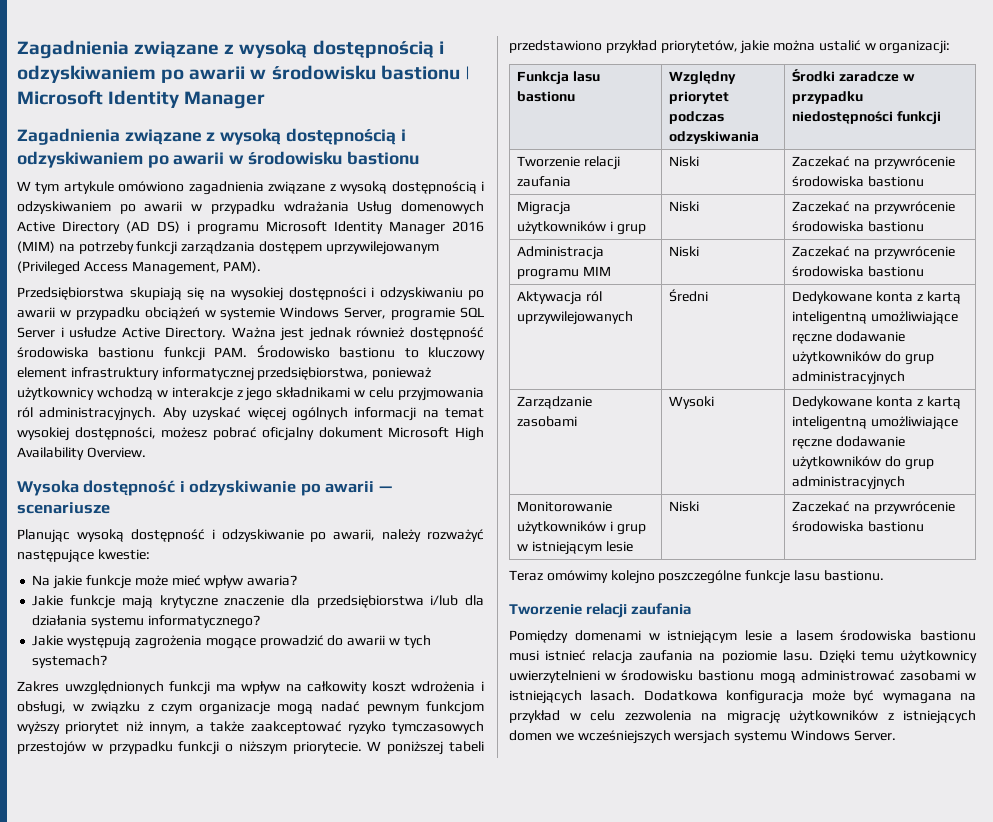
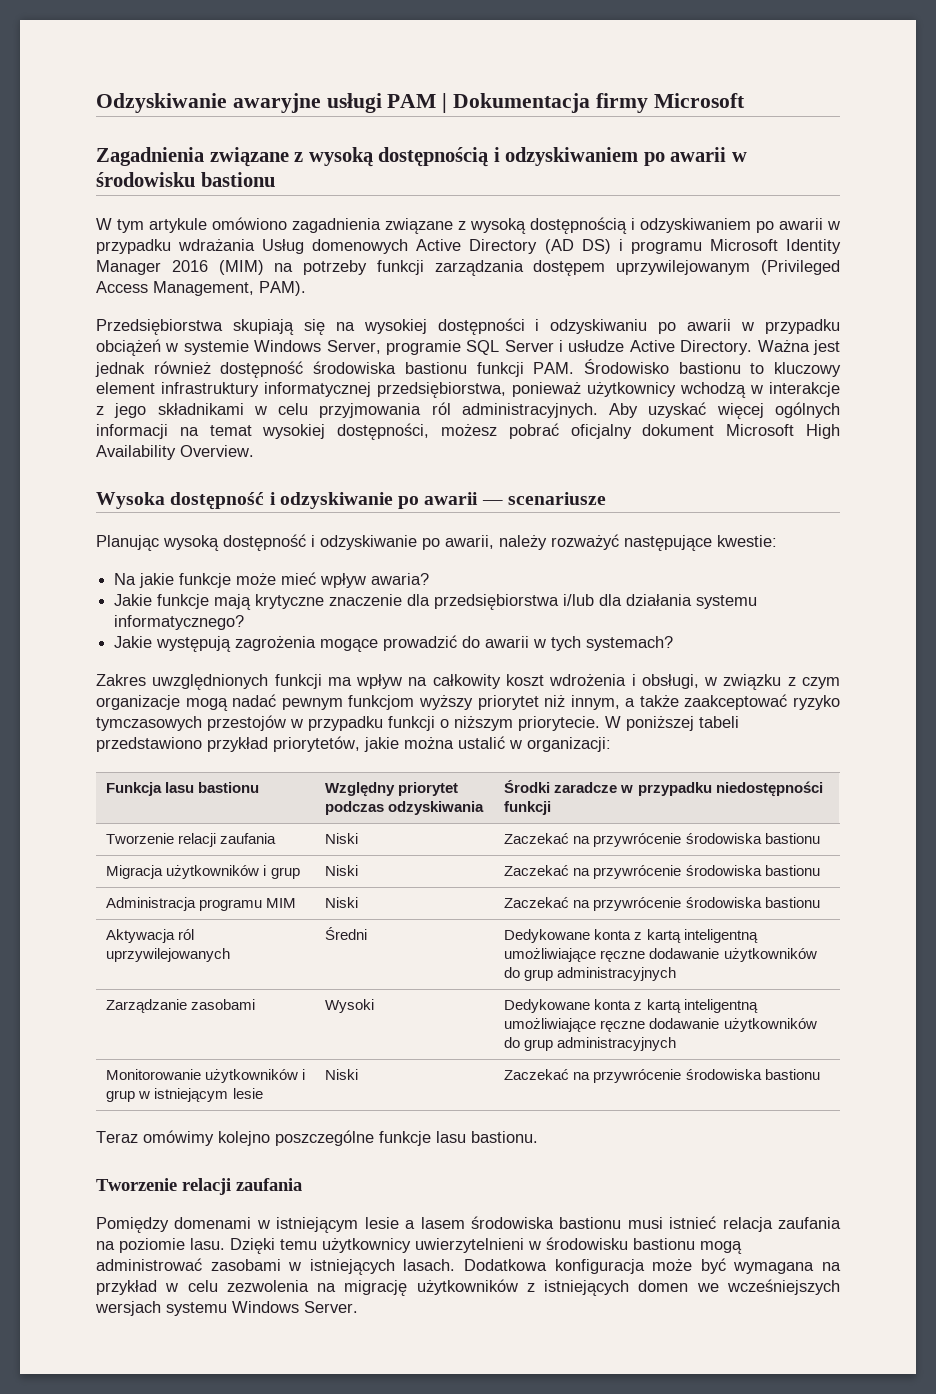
- Zagadnienia związane z wysoką dostępnością i odzyskiwaniem po awarii w środowisku bastionu | Microsoft Identity Manager
+ Odzyskiwanie awaryjne usługi PAM | Dokumentacja firmy Microsoft

